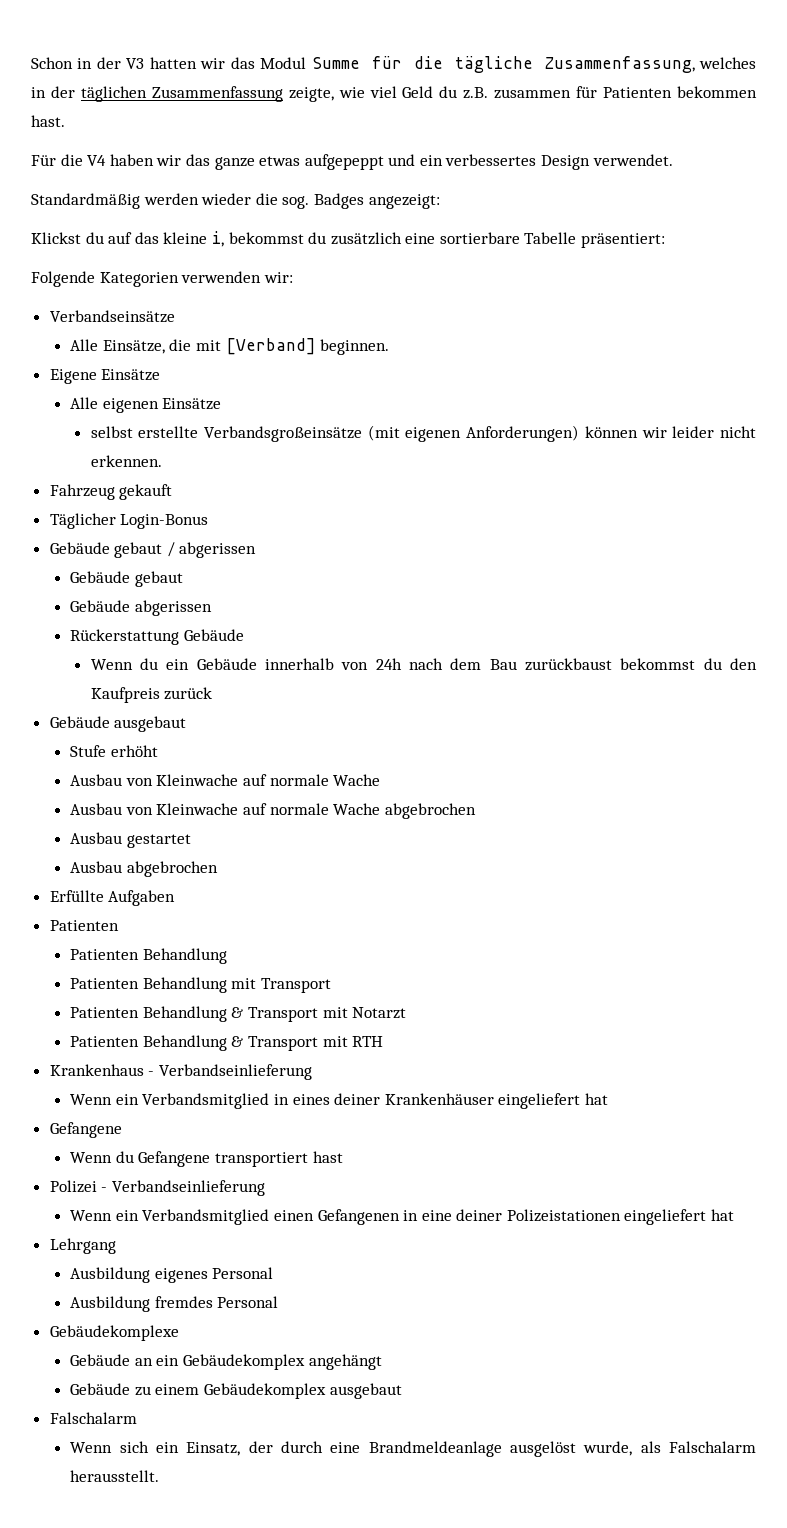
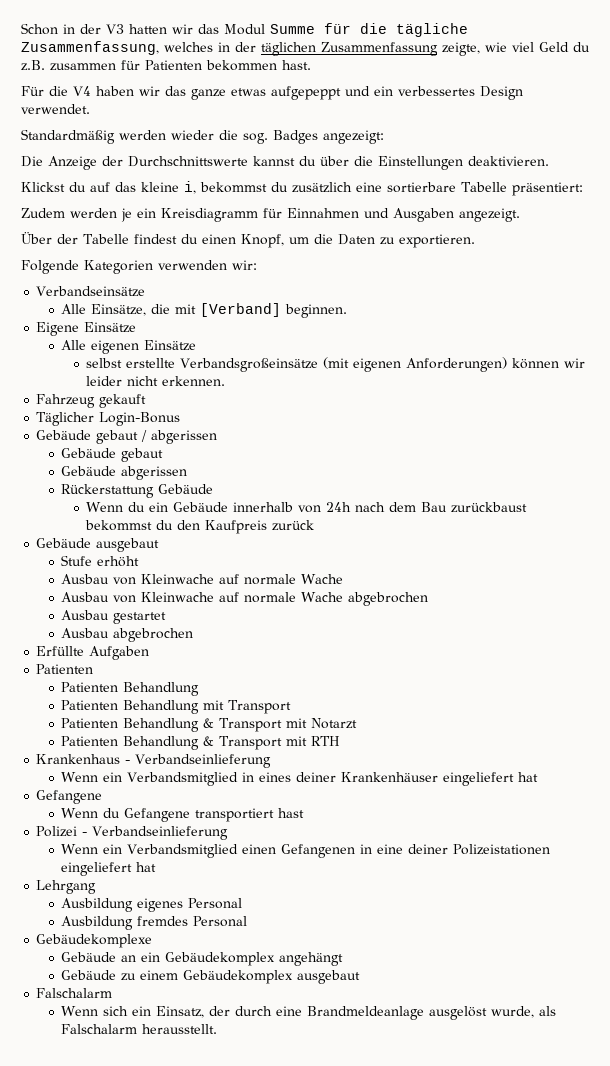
+ Die Anzeige der Durchschnittswerte kannst du über die Einstellungen deaktivieren.
+ Zudem werden je ein Kreisdiagramm für Einnahmen und Ausgaben angezeigt.
+ Über der Tabelle findest du einen Knopf, um die Daten zu exportieren.

